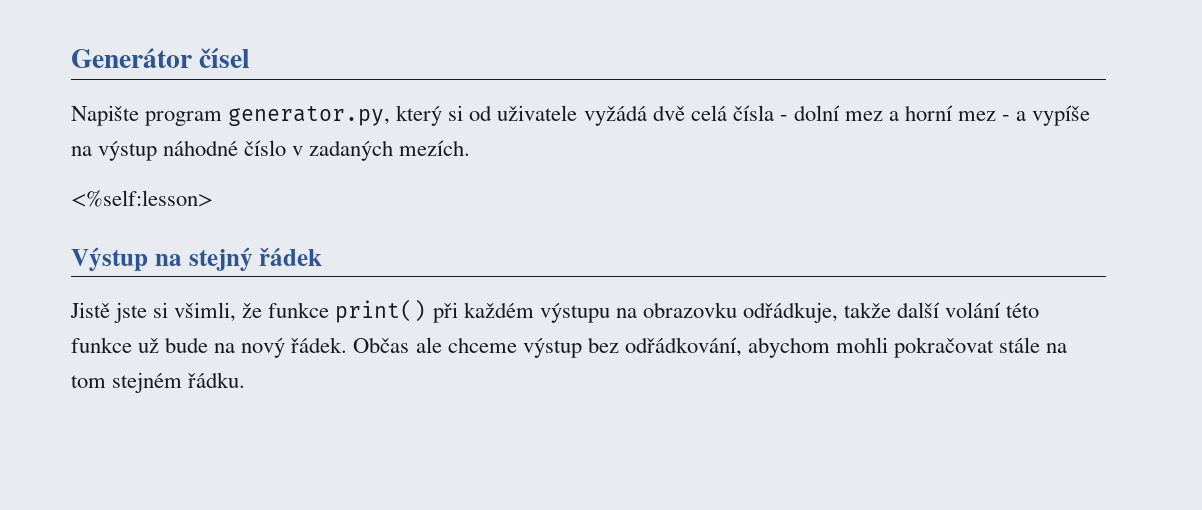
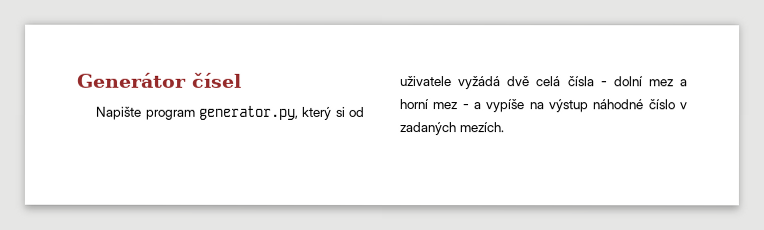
- <%self:lesson>
- Výstup na stejný řádek
- Jistě jste si všimli, že funkce print() při každém výstupu na obrazovku odřádkuje, takže další volání této funkce už bude na nový řádek. Občas ale chceme výstup bez odřádkování, abychom mohli pokračovat stále na tom stejném řádku.

